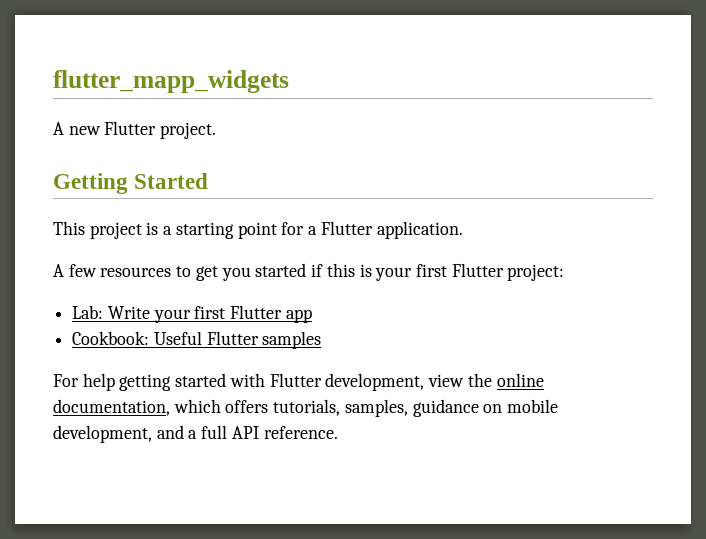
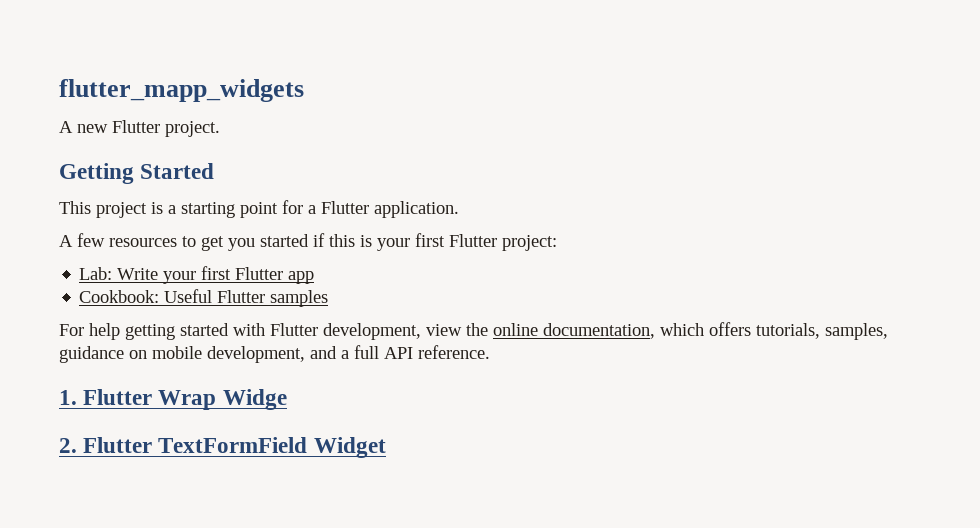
+ 1. Flutter Wrap Widge
+ 2. Flutter TextFormField Widget

